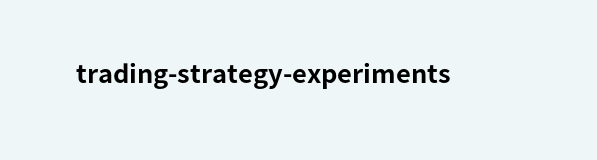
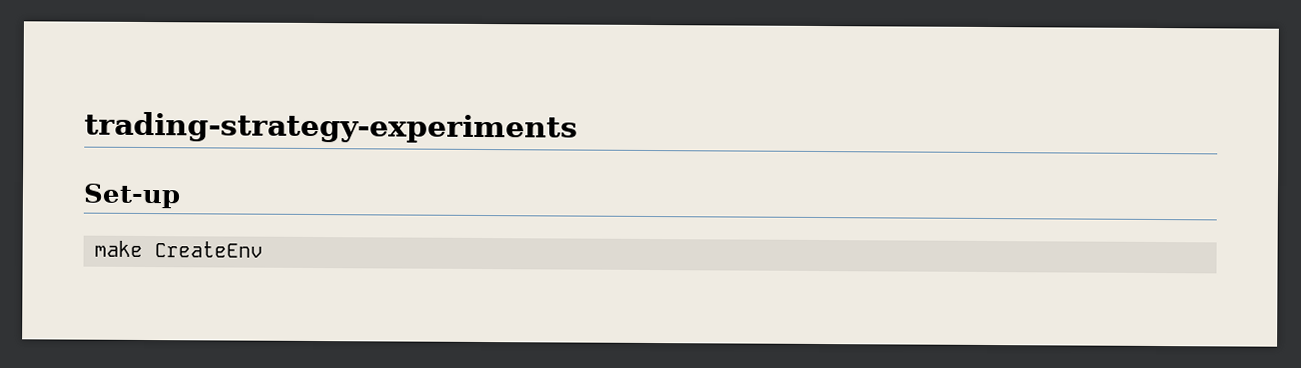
+ Set-up
+ make CreateEnv

